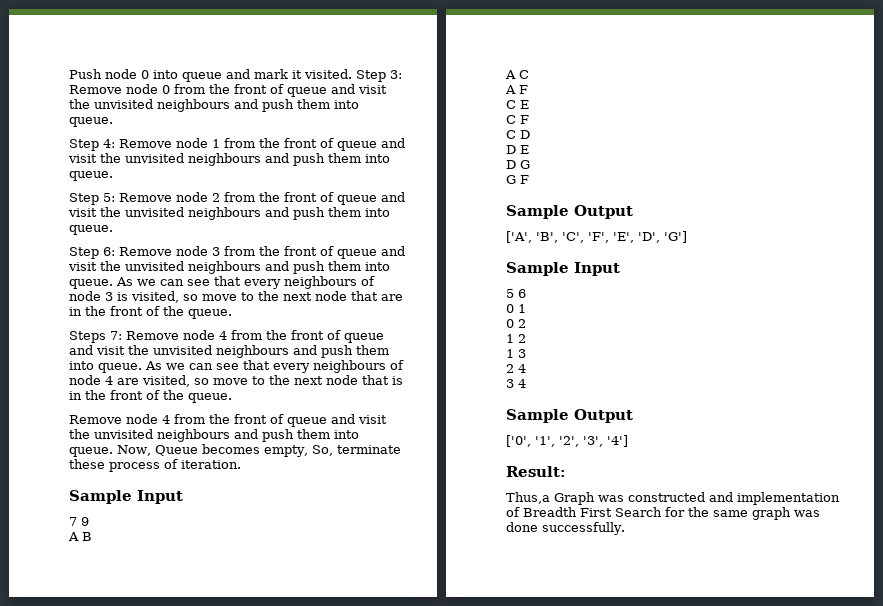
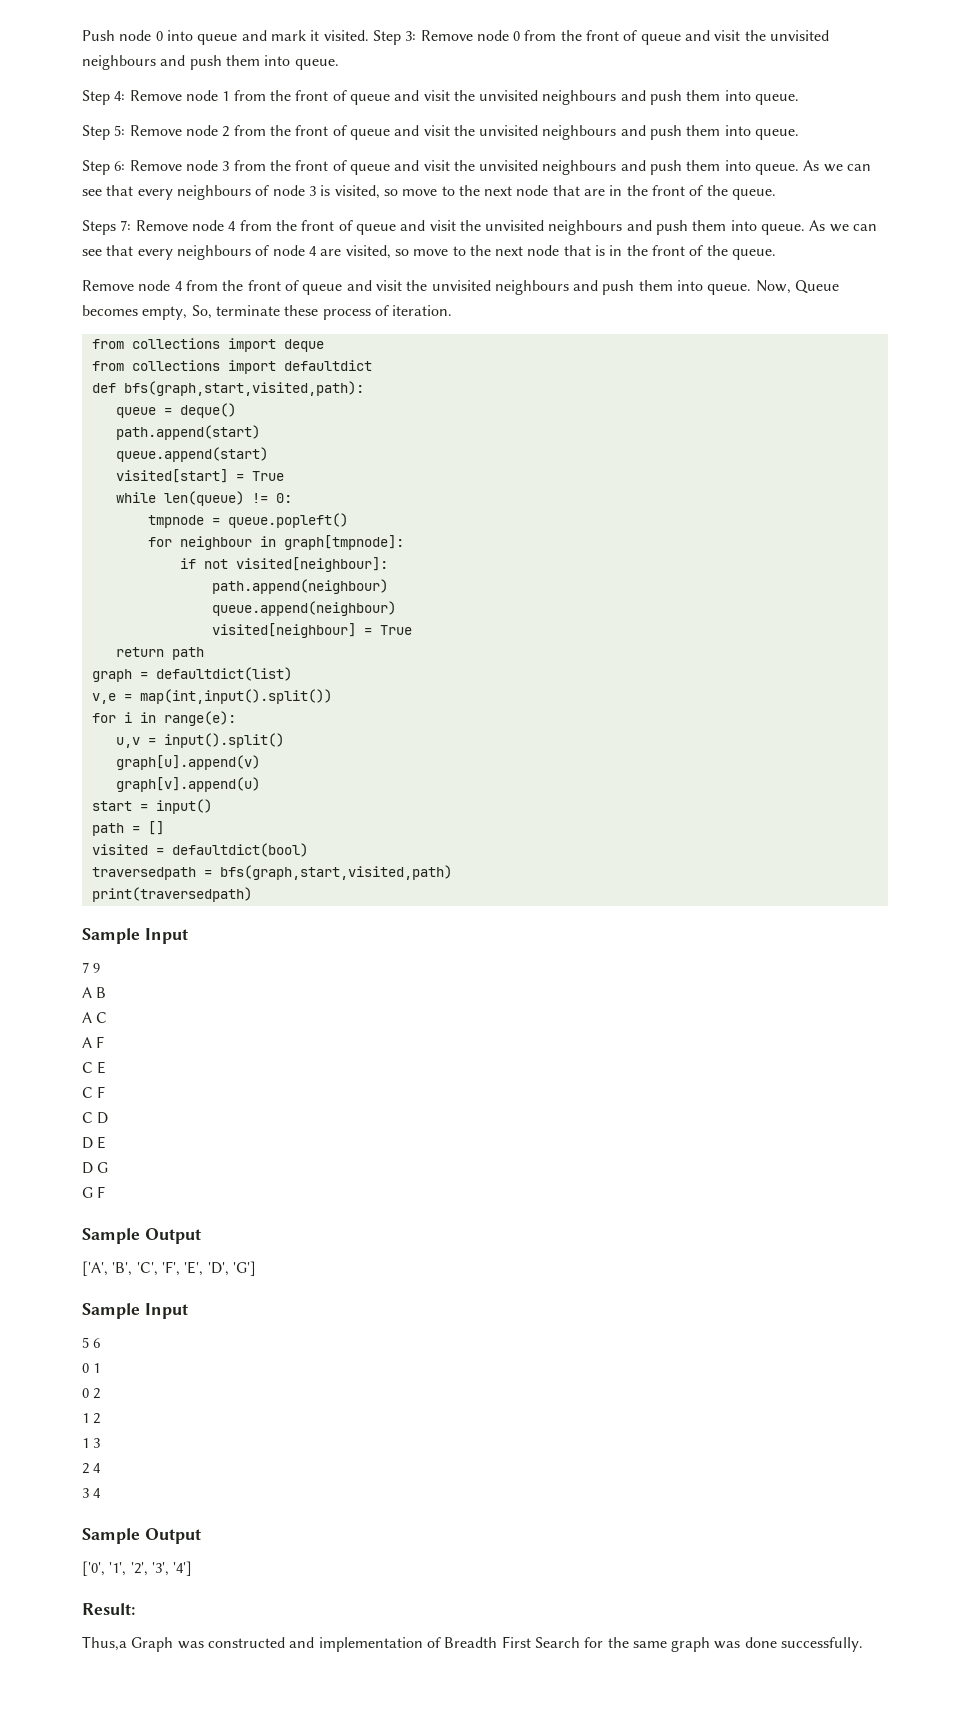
+ from collections import deque
+ from collections import defaultdict
+ def bfs(graph,start,visited,path):
+ queue = deque()
+ path.append(start)
+ queue.append(start)
+ visited[start] = True
+ while len(queue) != 0:
+ tmpnode = queue.popleft()
+ for neighbour in graph[tmpnode]:
+ if not visited[neighbour]:
+ path.append(neighbour)
+ queue.append(neighbour)
+ visited[neighbour] = True
+ return path
+ graph = defaultdict(list)
+ v,e = map(int,input().split())
+ for i in range(e):
+ u,v = input().split()
+ graph[u].append(v)
+ graph[v].append(u)
+ start = input()
+ path = []
+ visited = defaultdict(bool)
+ traversedpath = bfs(graph,start,visited,path)
+ print(traversedpath)

